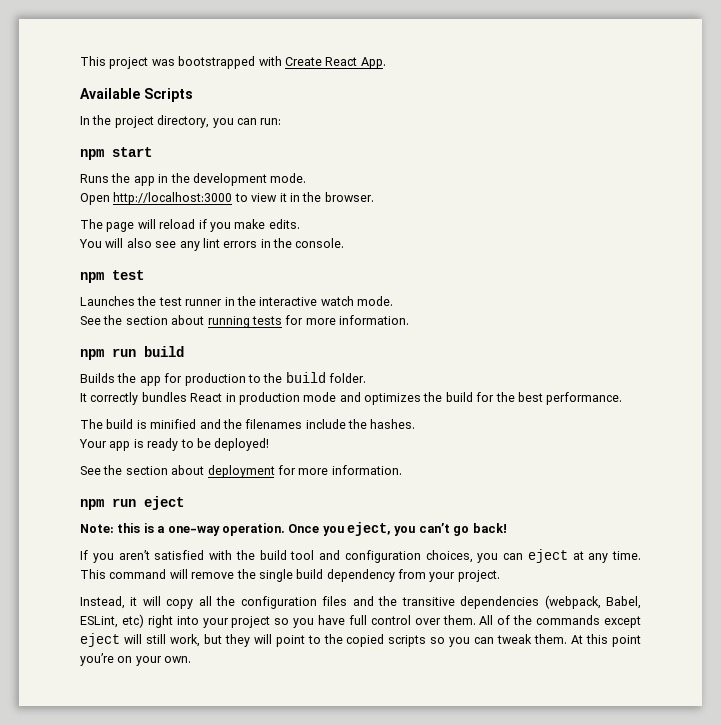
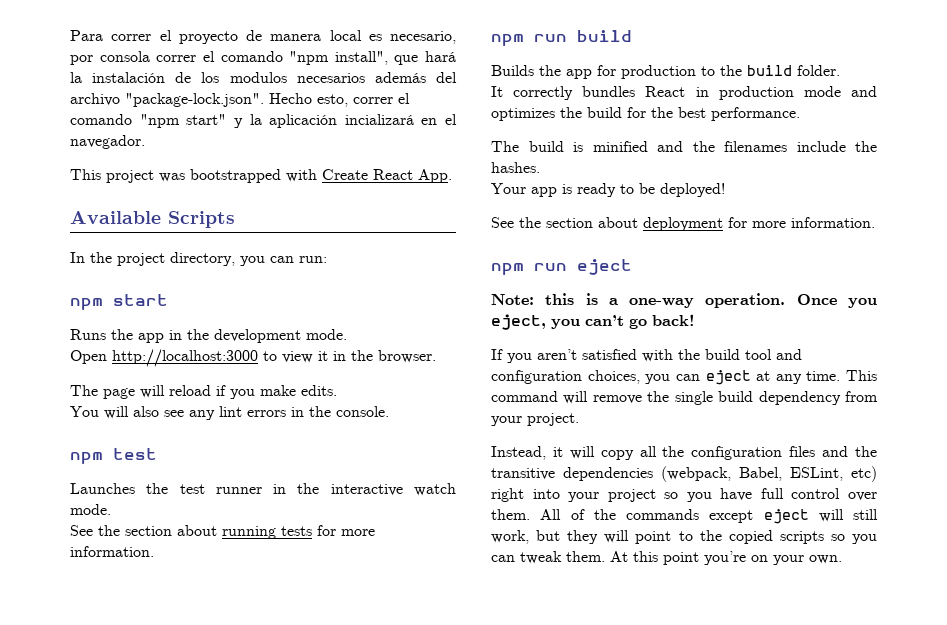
+ Para correr el proyecto de manera local es necesario, por consola correr el comando "npm install", que hará la instalación de los modulos necesarios además del archivo "package-lock.json". Hecho esto, correr el comando "npm start" y la aplicación incializará en el navegador.

